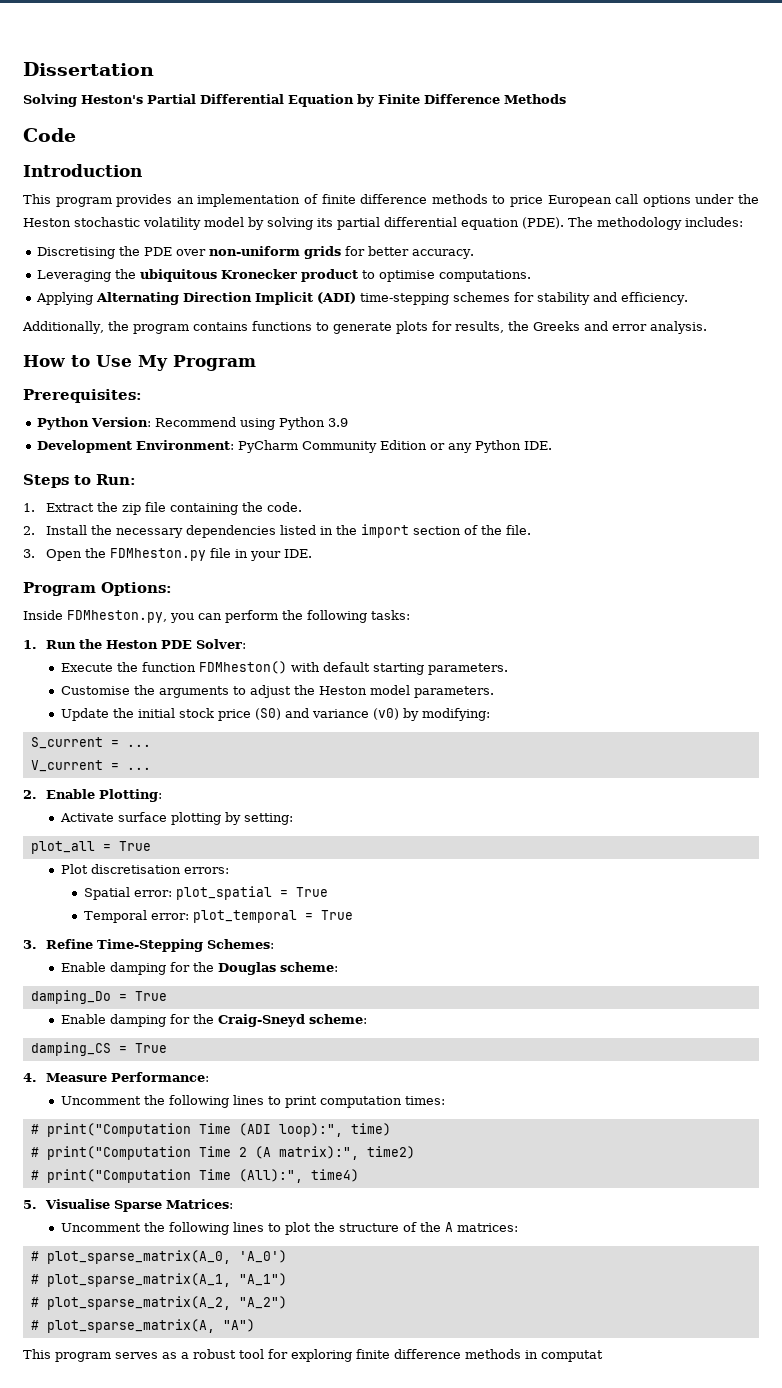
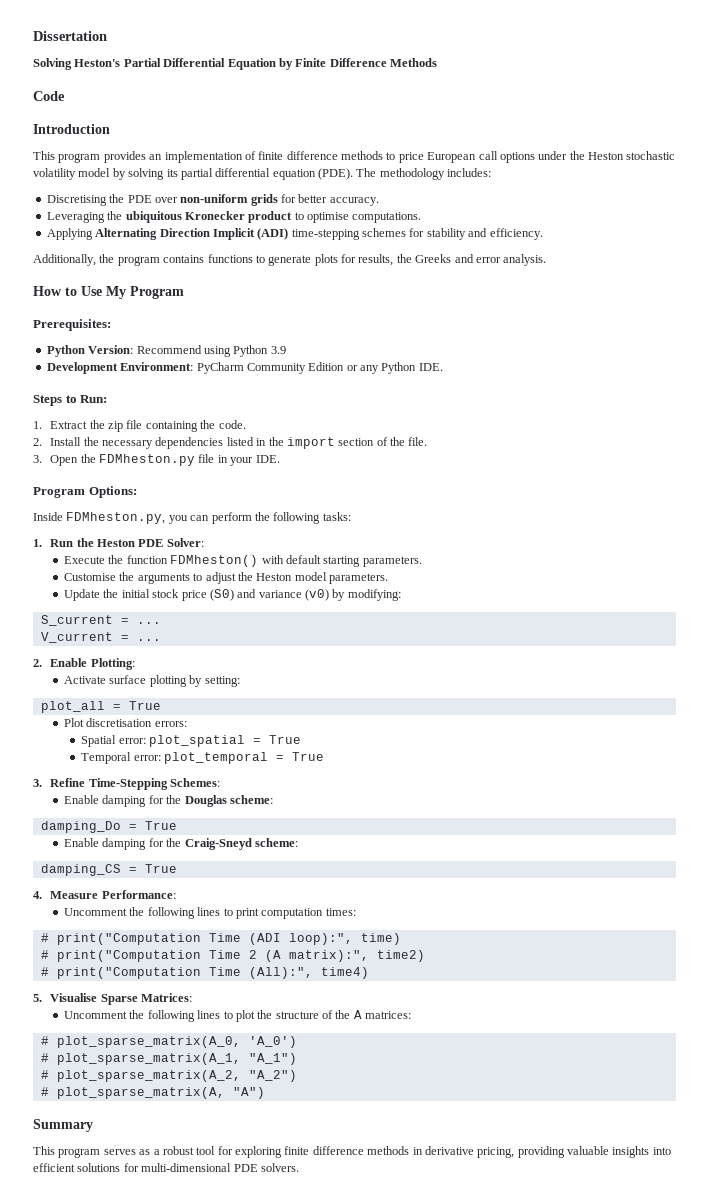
+ Summary
- This program serves as a robust tool for exploring finite difference methods in computat
+ This program serves as a robust tool for exploring finite difference methods in derivative pricing, providing valuable insights into efficient solutions for multi-dimensional PDE solvers.

